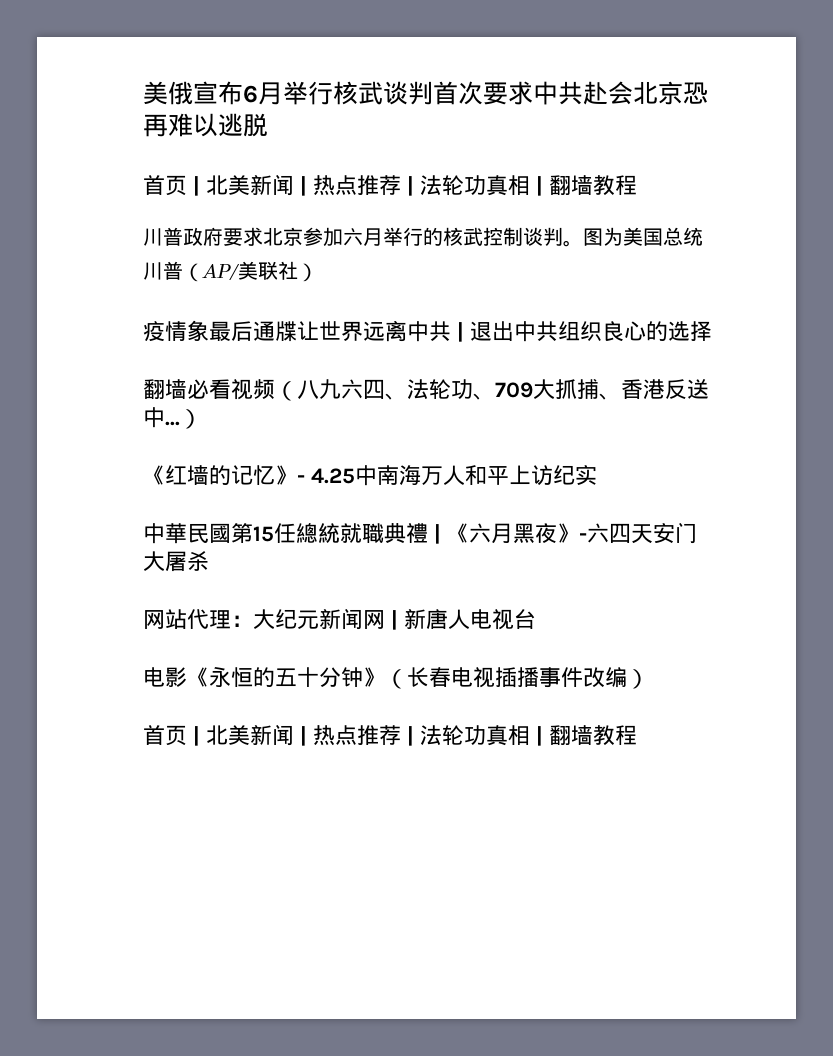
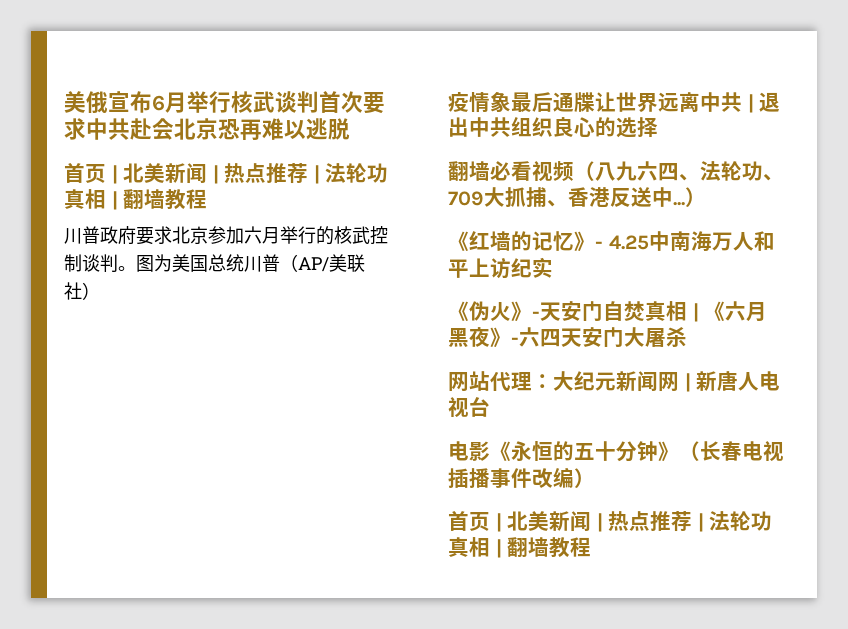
- 中華民國第15任總統就職典禮 | 《六月黑夜》-六四天安门大屠杀
+ 《伪火》-天安门自焚真相 | 《六月黑夜》-六四天安门大屠杀

